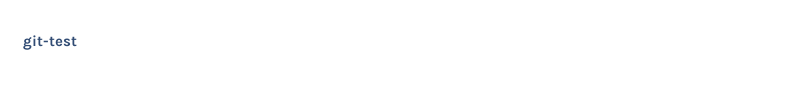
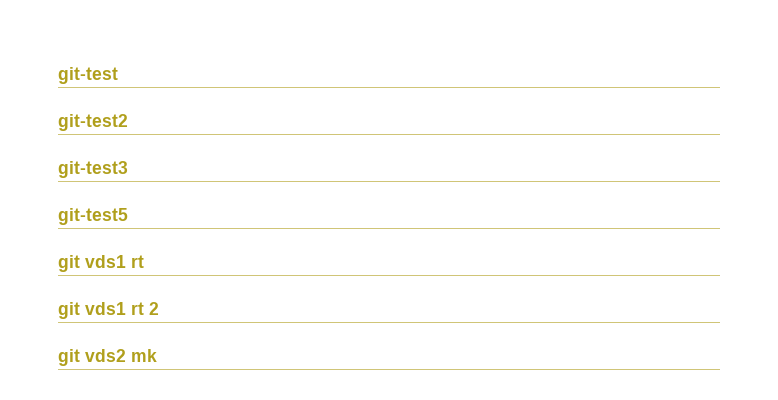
+ git-test2
+ git-test3
+ git-test5
+ git vds1 rt
+ git vds1 rt 2
+ git vds2 mk

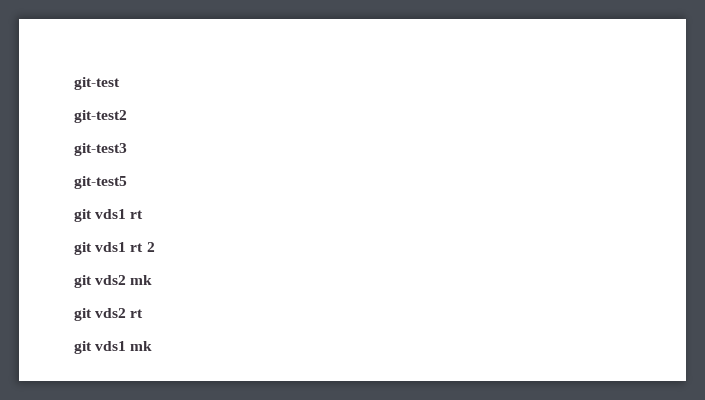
+ git vds2 rt
+ git vds1 mk

